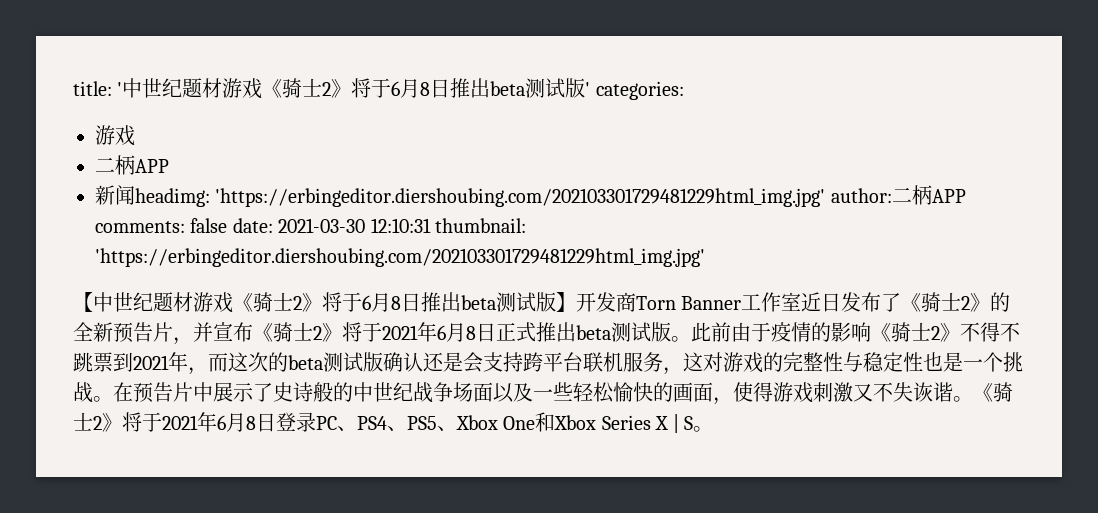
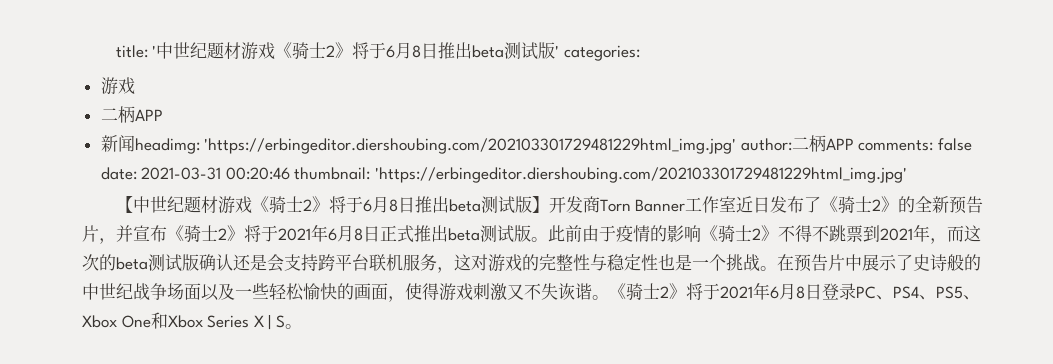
- 新闻headimg: 'https://erbingeditor.diershoubing.com/202103301729481229html_img.jpg' author:二柄APP comments: false date: 2021-03-30 12:10:31 thumbnail: 'https://erbingeditor.diershoubing.com/202103301729481229html_img.jpg'
+ 新闻headimg: 'https://erbingeditor.diershoubing.com/202103301729481229html_img.jpg' author:二柄APP comments: false date: 2021-03-31 00:20:46 thumbnail: 'https://erbingeditor.diershoubing.com/202103301729481229html_img.jpg'

